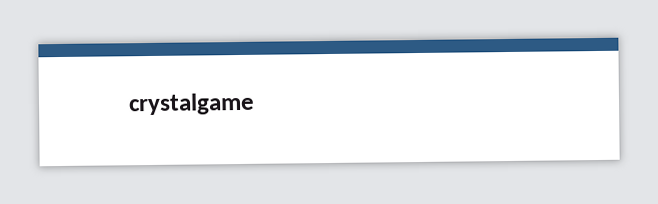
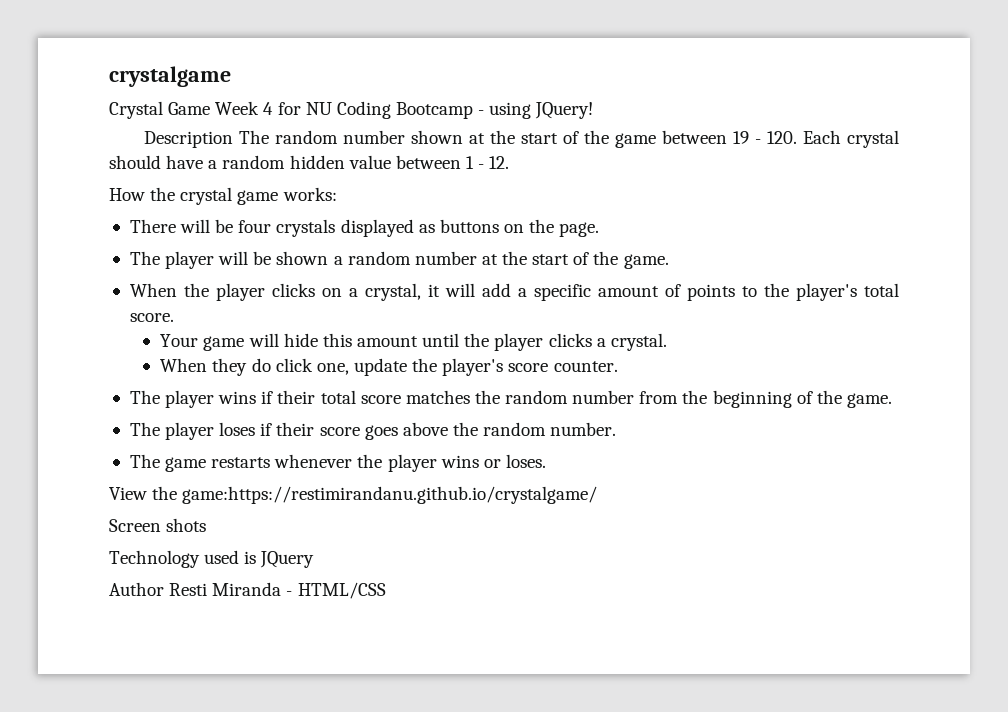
+ Crystal Game Week 4 for NU Coding Bootcamp - using JQuery!
+ Description The random number shown at the start of the game between 19 - 120. Each crystal should have a random hidden value between 1 - 12.
+ How the crystal game works:
+ There will be four crystals displayed as buttons on the page.
+ The player will be shown a random number at the start of the game.
+ When the player clicks on a crystal, it will add a specific amount of points to the player's total score.
+ Your game will hide this amount until the player clicks a crystal.
+ When they do click one, update the player's score counter.
+ The player wins if their total score matches the random number from the beginning of the game.
+ The player loses if their score goes above the random number.
+ The game restarts whenever the player wins or loses.
+ View the game:https://restimirandanu.github.io/crystalgame/
+ Screen shots
+ Technology used is JQuery
+ Author Resti Miranda - HTML/CSS

